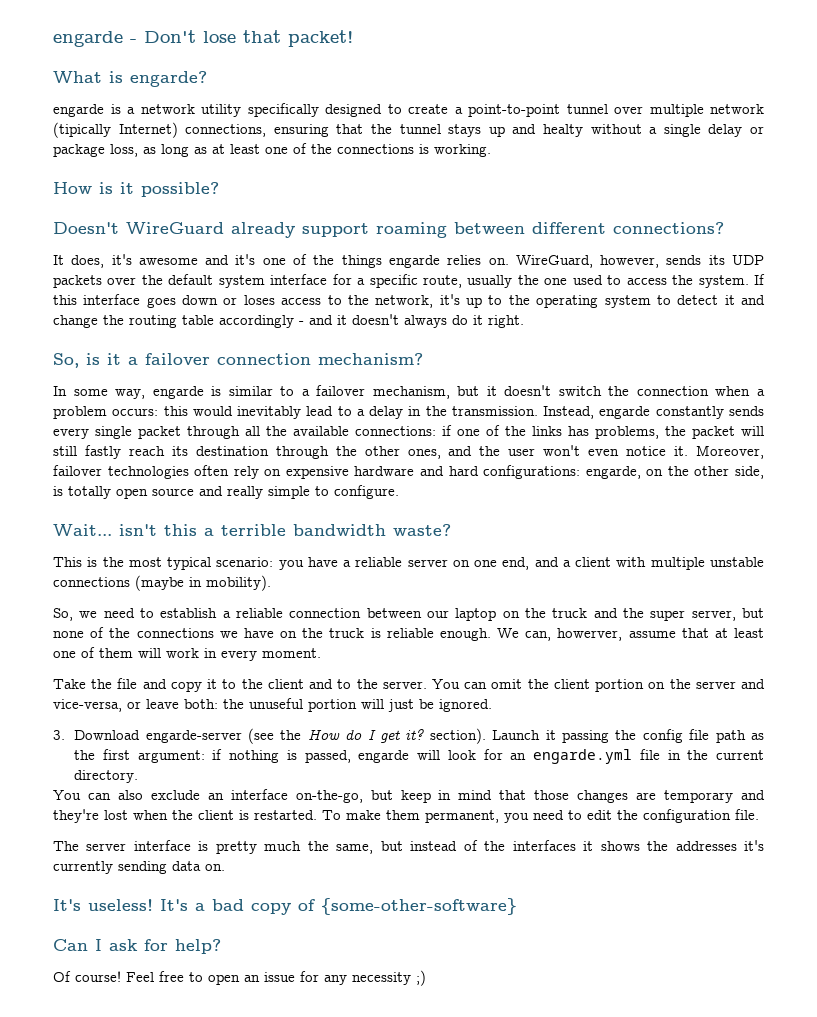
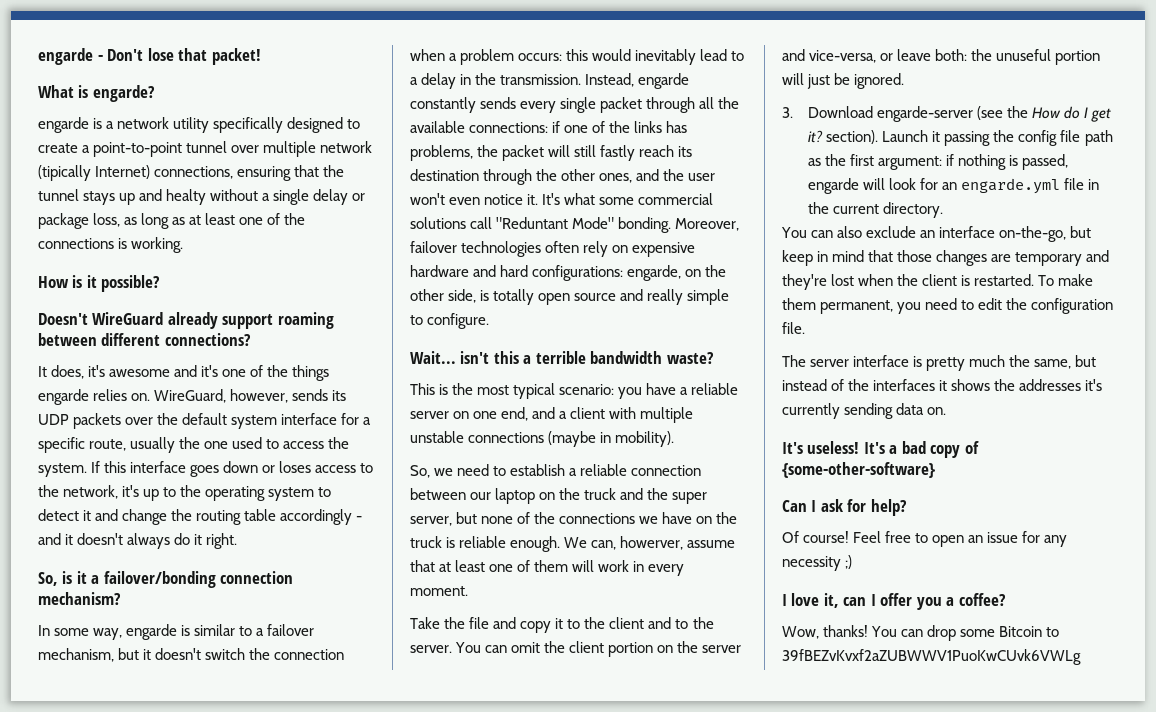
- So, is it a failover connection mechanism?
+ So, is it a failover/bonding connection mechanism?
+ It's what some commercial solutions call "Reduntant Mode" bonding.
+ I love it, can I offer you a coffee?
+ Wow, thanks! You can drop some Bitcoin to 39fBEZvKvxf2aZUBWWV1PuoKwCUvk6VWLg

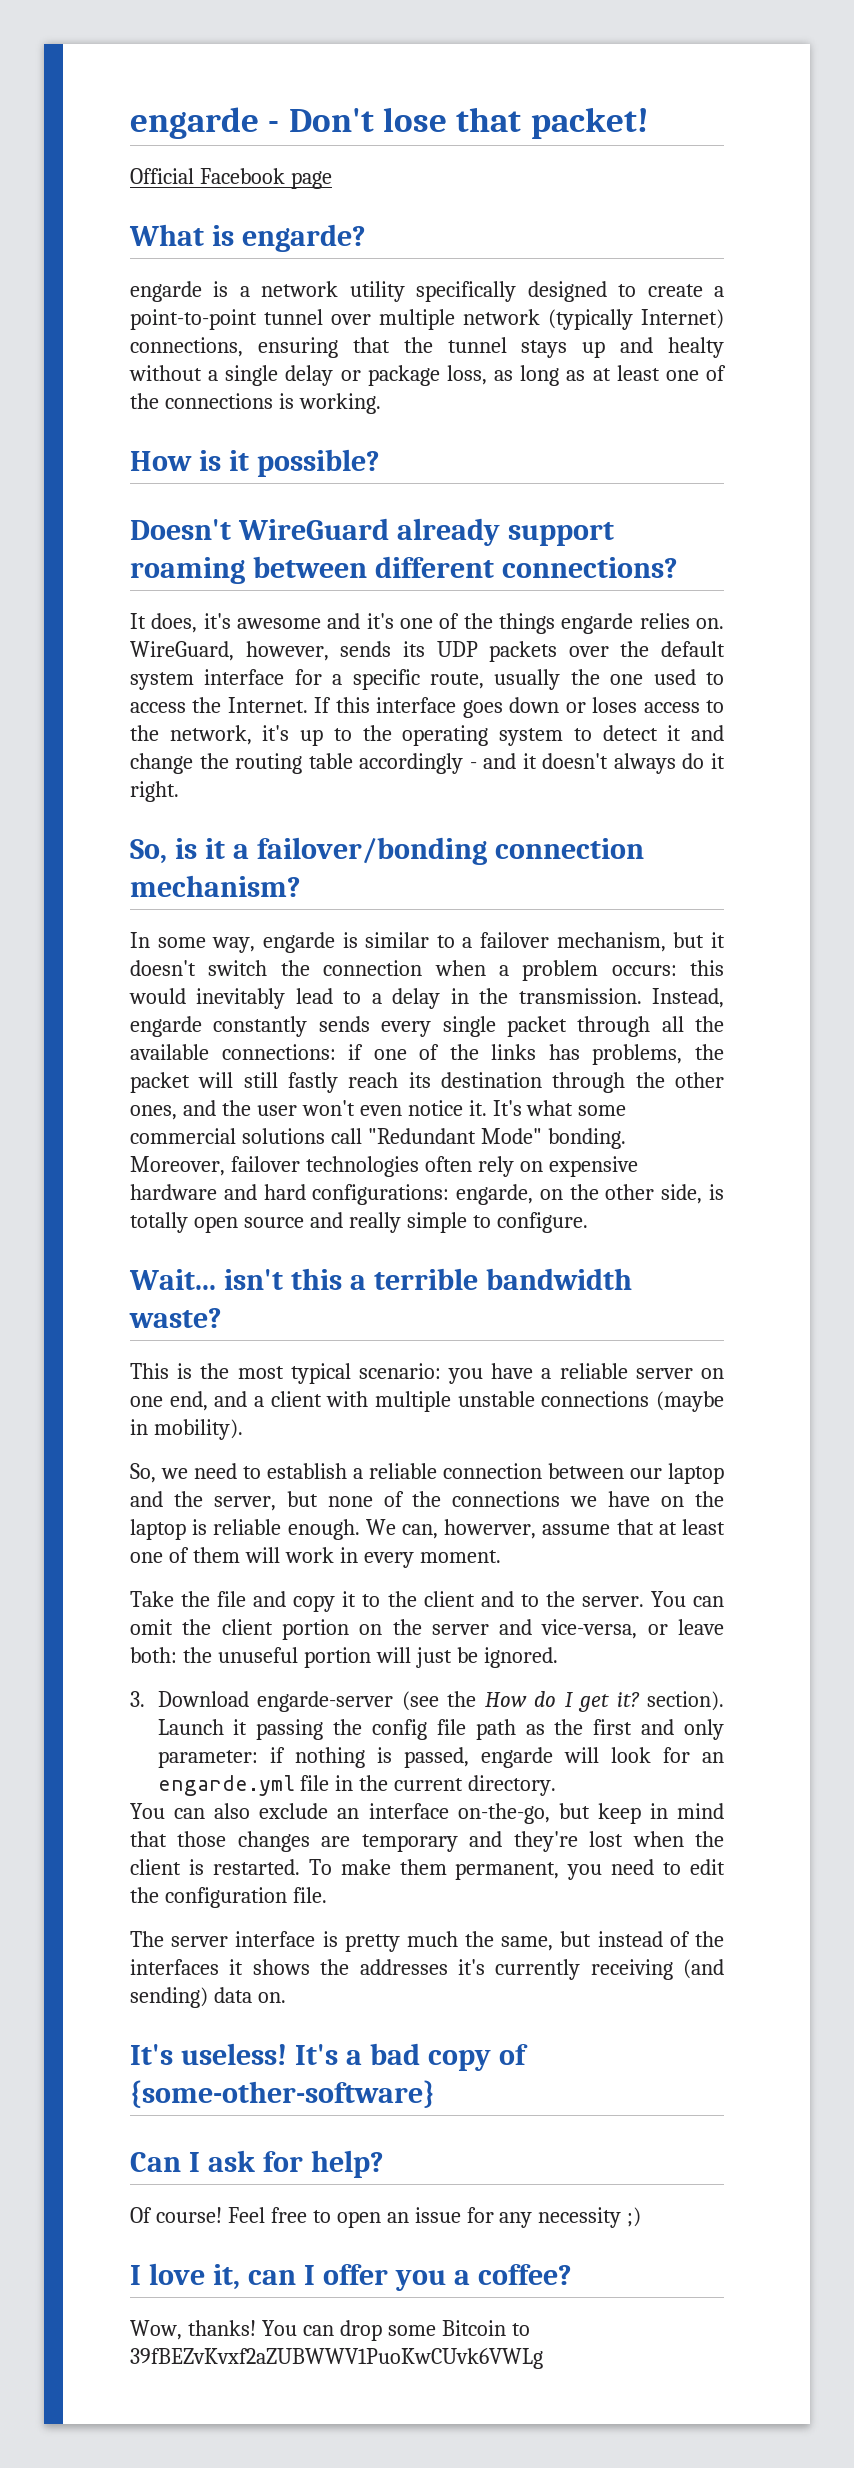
+ Official Facebook page
- engarde is a network utility specifically designed to create a point-to-point tunnel over multiple network (tipically Internet) connections, ensuring that the tunnel stays up and healty without a single delay or package loss, as long as at least one of the connections is working.
+ engarde is a network utility specifically designed to create a point-to-point tunnel over multiple network (typically Internet) connections, ensuring that the tunnel stays up and healty without a single delay or package loss, as long as at least one of the connections is working.
- WireGuard, however, sends its UDP packets over the default system interface for a specific route, usually the one used to access the system.
+ WireGuard, however, sends its UDP packets over the default system interface for a specific route, usually the one used to access the Internet.
- It's what some commercial solutions call "Reduntant Mode" bonding.
+ It's what some commercial solutions call "Redundant Mode" bonding.
- So, we need to establish a reliable connection between our laptop on the truck and the super server, but none of the connections we have on the truck is reliable enough.
+ So, we need to establish a reliable connection between our laptop and the server, but none of the connections we have on the laptop is reliable enough.
- Launch it passing the config file path as the first argument: if nothing is passed, engarde will look for an engarde.yml file in the current directory.
+ Launch it passing the config file path as the first and only parameter: if nothing is passed, engarde will look for an engarde.yml file in the current directory.
- The server interface is pretty much the same, but instead of the interfaces it shows the addresses it's currently sending data on.
+ The server interface is pretty much the same, but instead of the interfaces it shows the addresses it's currently receiving (and sending) data on.

